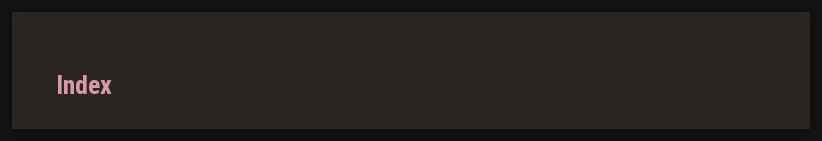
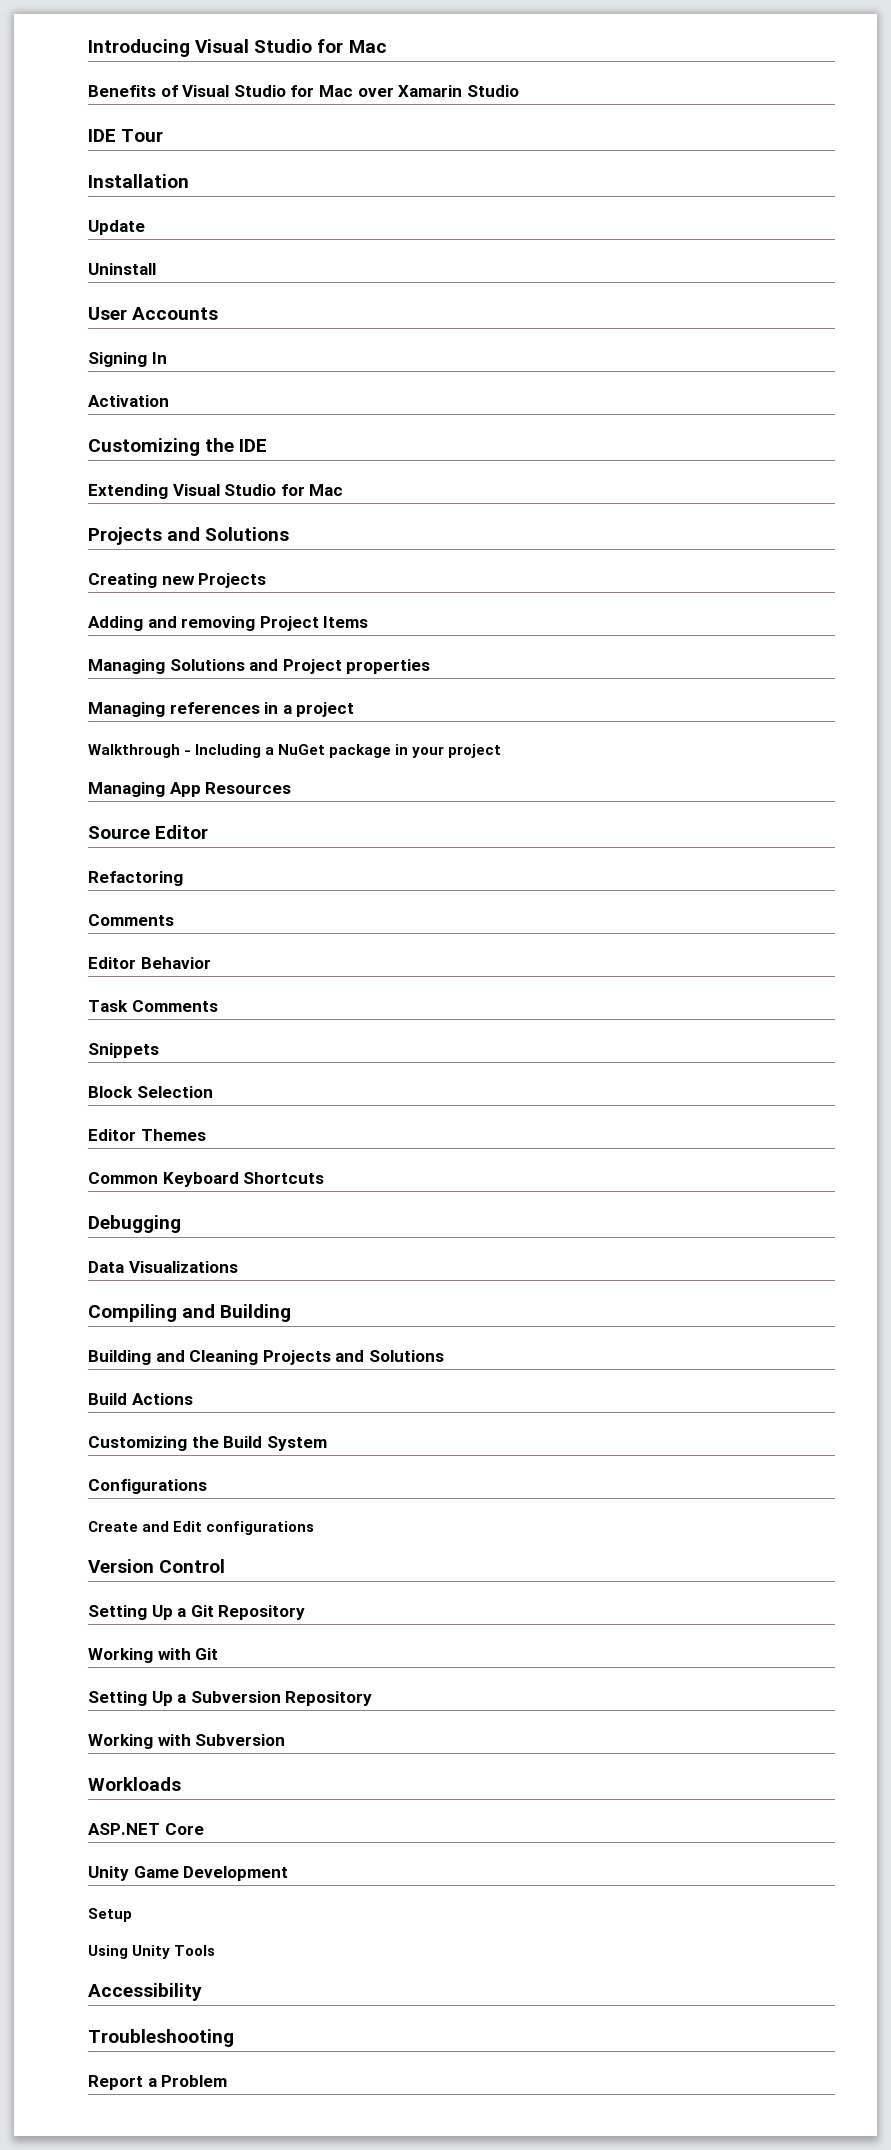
- Index
+ Introducing Visual Studio for Mac
+ Benefits of Visual Studio for Mac over Xamarin Studio
+ IDE Tour
+ Installation
+ Update
+ Uninstall
+ User Accounts
+ Signing In
+ Activation
+ Customizing the IDE
+ Extending Visual Studio for Mac
+ Projects and Solutions
+ Creating new Projects
+ Adding and removing Project Items
+ Managing Solutions and Project properties
+ Managing references in a project
+ Walkthrough - Including a NuGet package in your project
+ Managing App Resources
+ Source Editor
+ Refactoring
+ Comments
+ Editor Behavior
+ Task Comments
+ Snippets
+ Block Selection
+ Editor Themes
+ Common Keyboard Shortcuts
+ Debugging
+ Data Visualizations
+ Compiling and Building
+ Building and Cleaning Projects and Solutions
+ Build Actions
+ Customizing the Build System
+ Configurations
+ Create and Edit configurations
+ Version Control
+ Setting Up a Git Repository
+ Working with Git
+ Setting Up a Subversion Repository
+ Working with Subversion
+ Workloads
+ ASP.NET Core
+ Unity Game Development
+ Setup
+ Using Unity Tools
+ Accessibility
+ Troubleshooting
+ Report a Problem

